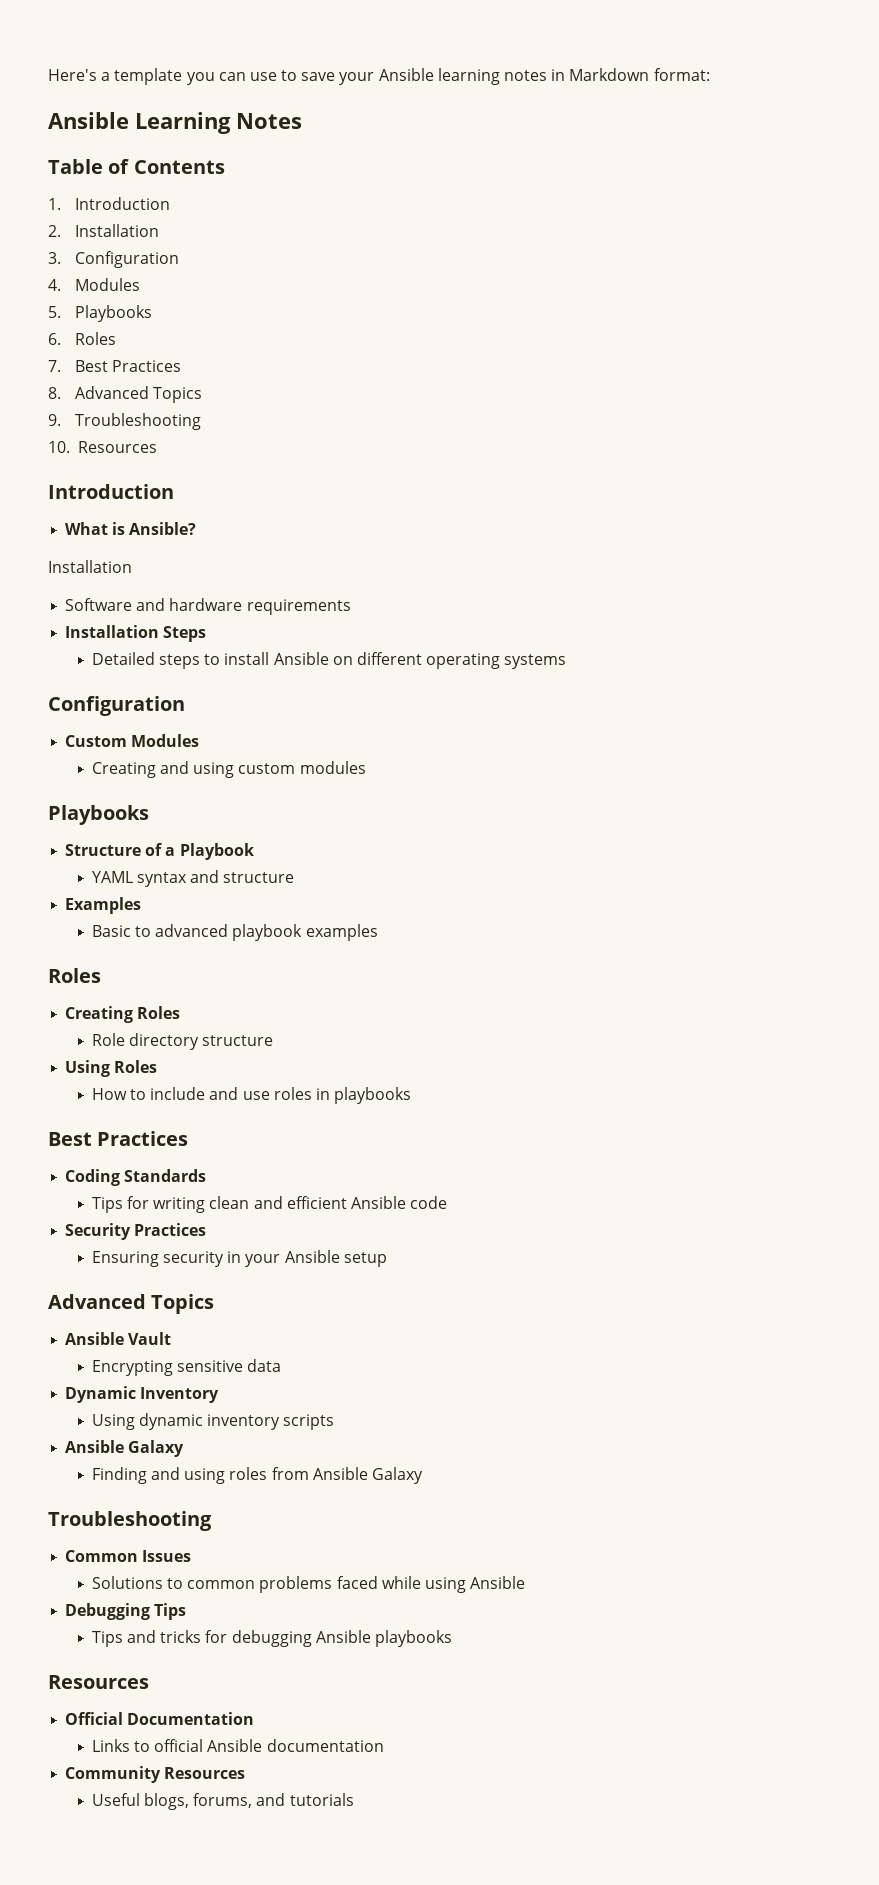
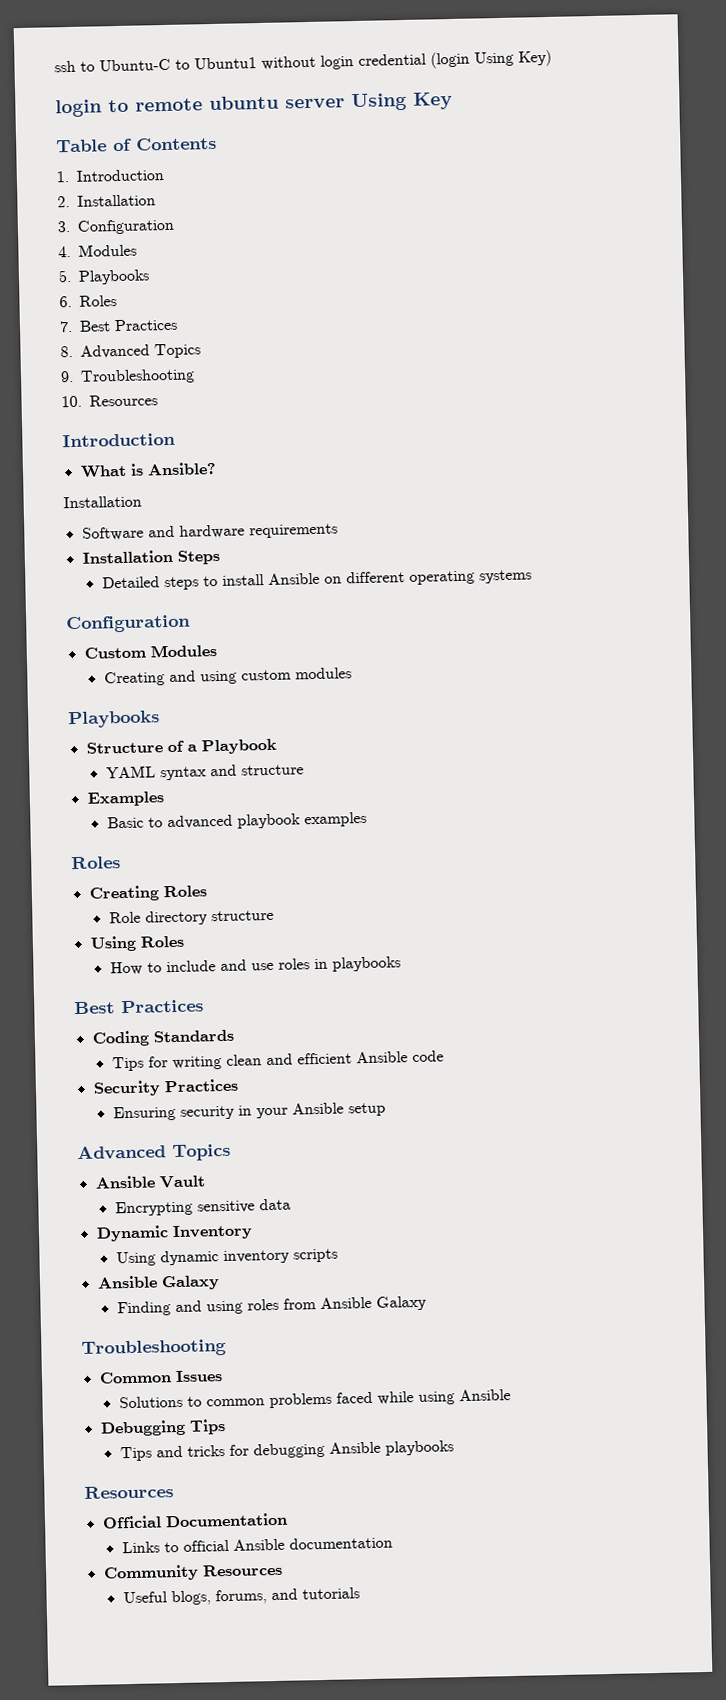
- Here's a template you can use to save your Ansible learning notes in Markdown format:
- Ansible Learning Notes
+ ssh to Ubuntu-C to Ubuntu1 without login credential (login Using Key)
+ login to remote ubuntu server Using Key

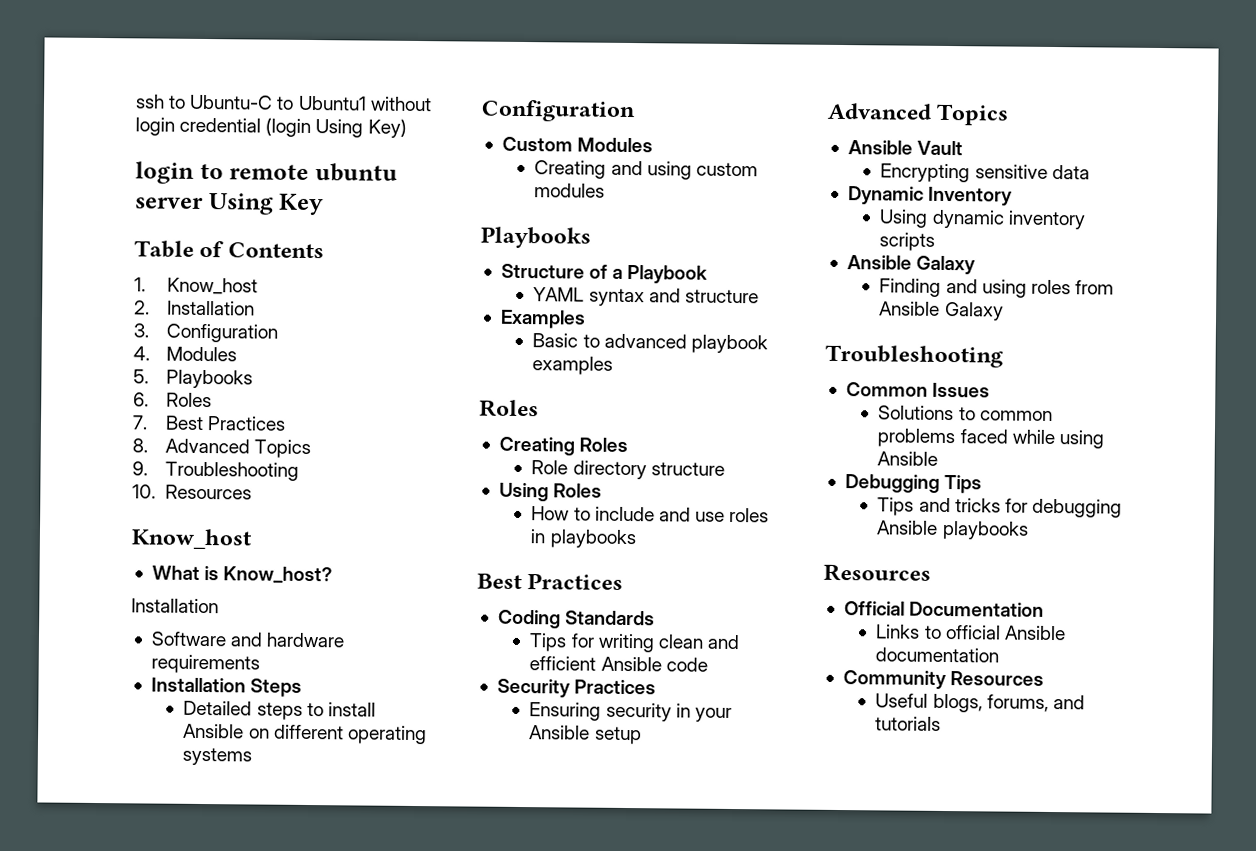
- 1. Introduction
+ 1. Know_host
  10. Resources
- Introduction
+ Know_host
- What is Ansible?
+ What is Know_host?

